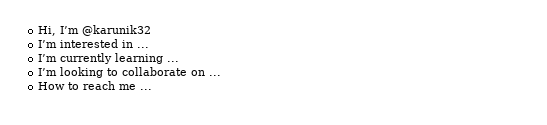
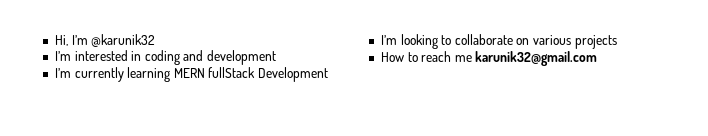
- I’m interested in ...
+ I’m interested in coding and development
- I’m currently learning ...
+ I’m currently learning MERN fullStack Development
- I’m looking to collaborate on ...
+ I’m looking to collaborate on various projects
- How to reach me ...
+ How to reach me karunik32@gmail.com

